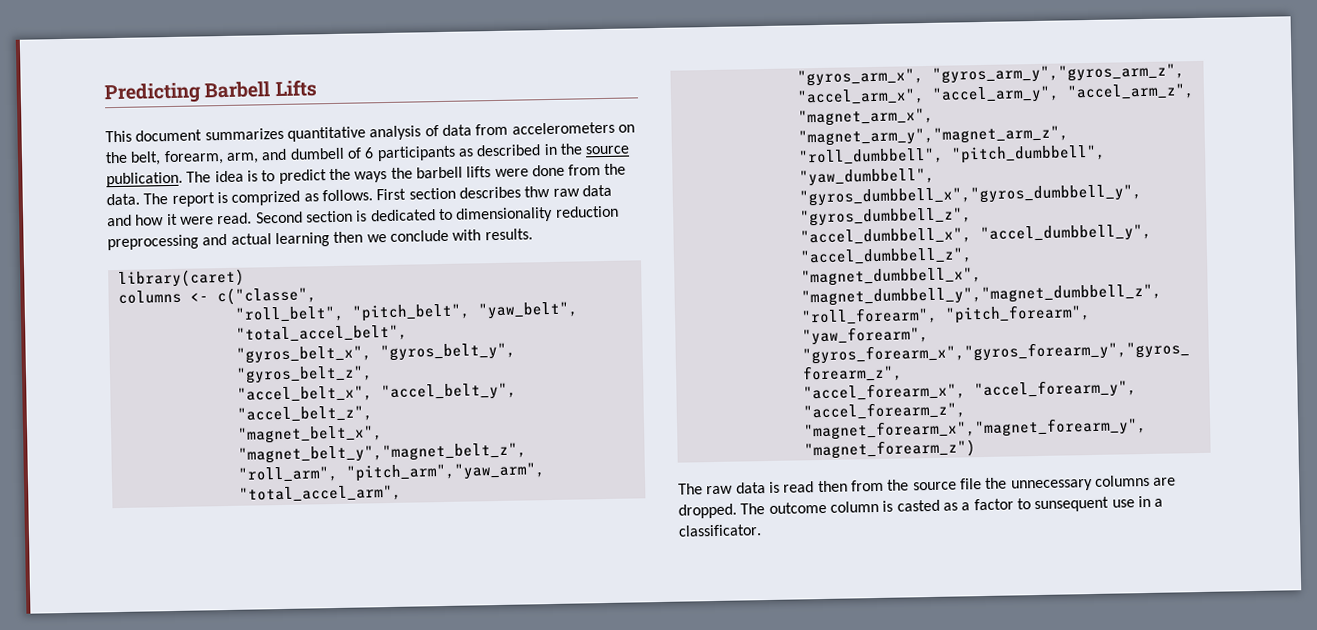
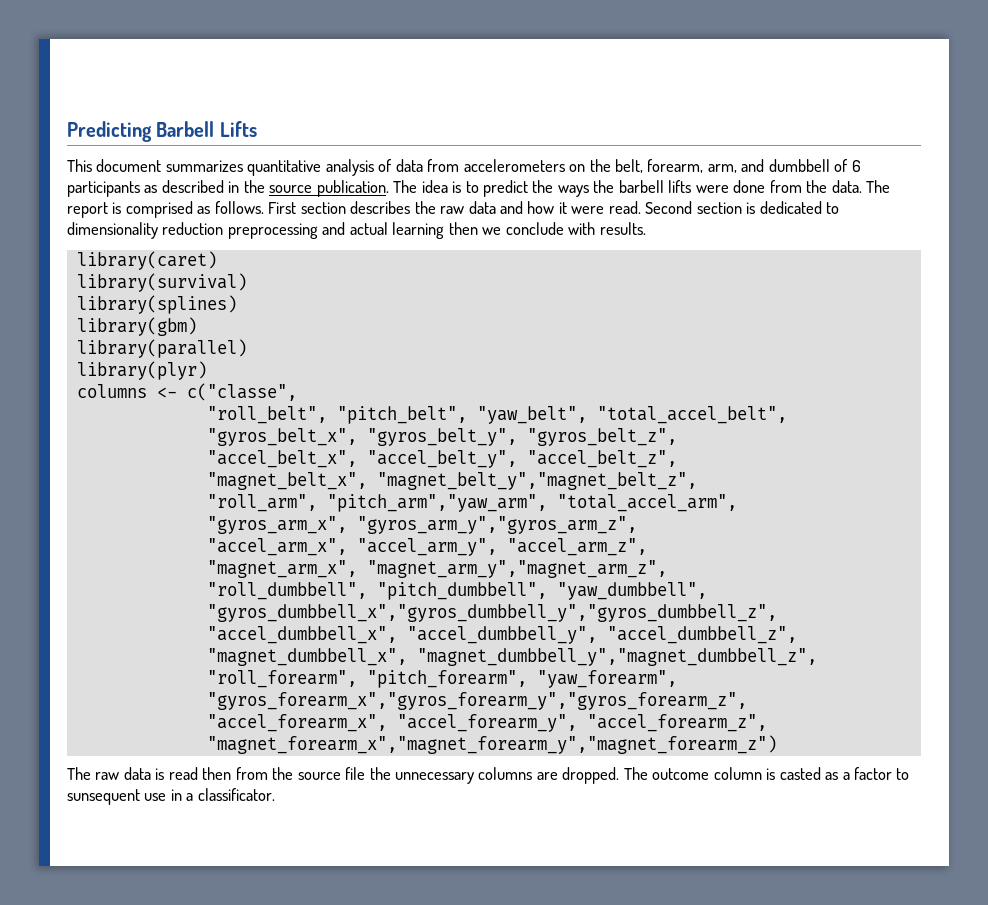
- This document summarizes quantitative analysis of data from accelerometers on the belt, forearm, arm, and dumbell of 6 participants as described in the source publication.
+ This document summarizes quantitative analysis of data from accelerometers on the belt, forearm, arm, and dumbbell of 6 participants as described in the source publication.
- The report is comprized as follows.
+ The report is comprised as follows.
- First section describes thw raw data and how it were read.
+ First section describes the raw data and how it were read.
+ library(survival)
+ library(splines)
+ library(gbm)
+ library(parallel)
+ library(plyr)

